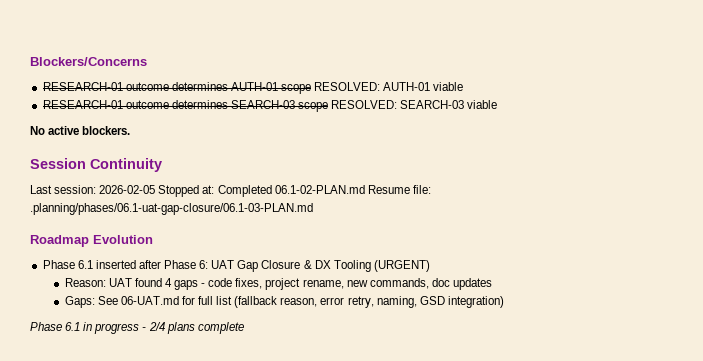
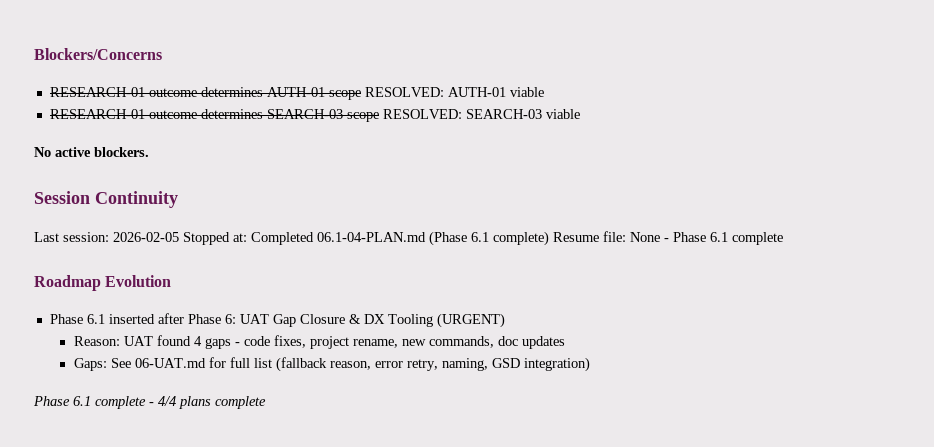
- Last session: 2026-02-05 Stopped at: Completed 06.1-02-PLAN.md Resume file: .planning/phases/06.1-uat-gap-closure/06.1-03-PLAN.md
+ Last session: 2026-02-05 Stopped at: Completed 06.1-04-PLAN.md (Phase 6.1 complete) Resume file: None - Phase 6.1 complete
- Phase 6.1 in progress - 2/4 plans complete
+ Phase 6.1 complete - 4/4 plans complete

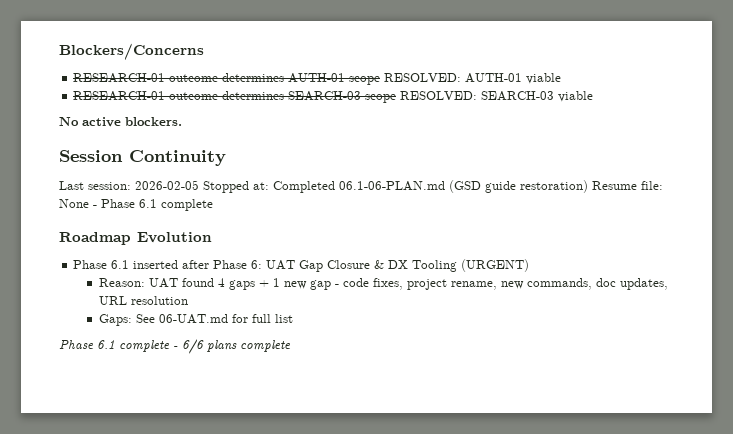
- Last session: 2026-02-05 Stopped at: Completed 06.1-04-PLAN.md (Phase 6.1 complete) Resume file: None - Phase 6.1 complete
+ Last session: 2026-02-05 Stopped at: Completed 06.1-06-PLAN.md (GSD guide restoration) Resume file: None - Phase 6.1 complete
- Reason: UAT found 4 gaps - code fixes, project rename, new commands, doc updates
+ Reason: UAT found 4 gaps + 1 new gap - code fixes, project rename, new commands, doc updates, URL resolution
- Gaps: See 06-UAT.md for full list (fallback reason, error retry, naming, GSD integration)
+ Gaps: See 06-UAT.md for full list
- Phase 6.1 complete - 4/4 plans complete
+ Phase 6.1 complete - 6/6 plans complete

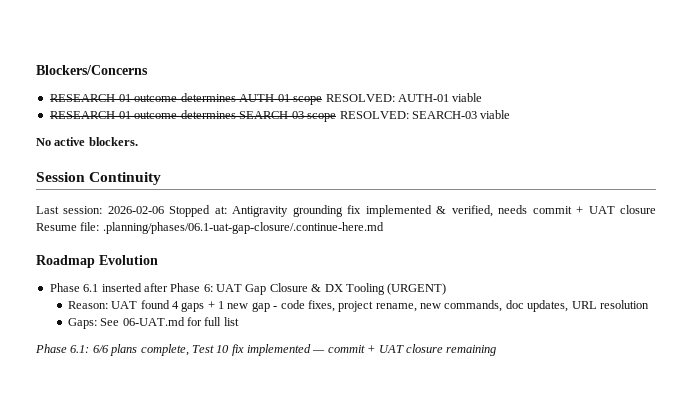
- Last session: 2026-02-05 Stopped at: Completed 06.1-06-PLAN.md (GSD guide restoration) Resume file: None - Phase 6.1 complete
+ Last session: 2026-02-06 Stopped at: Antigravity grounding fix implemented & verified, needs commit + UAT closure Resume file: .planning/phases/06.1-uat-gap-closure/.continue-here.md
- Phase 6.1 complete - 6/6 plans complete
+ Phase 6.1: 6/6 plans complete, Test 10 fix implemented — commit + UAT closure remaining

